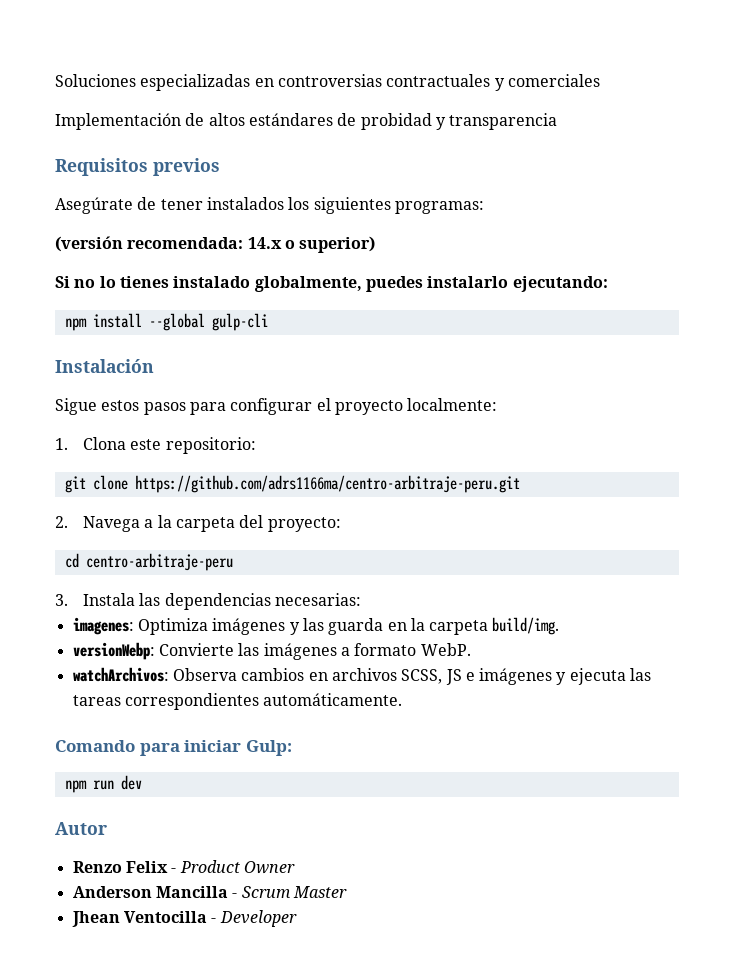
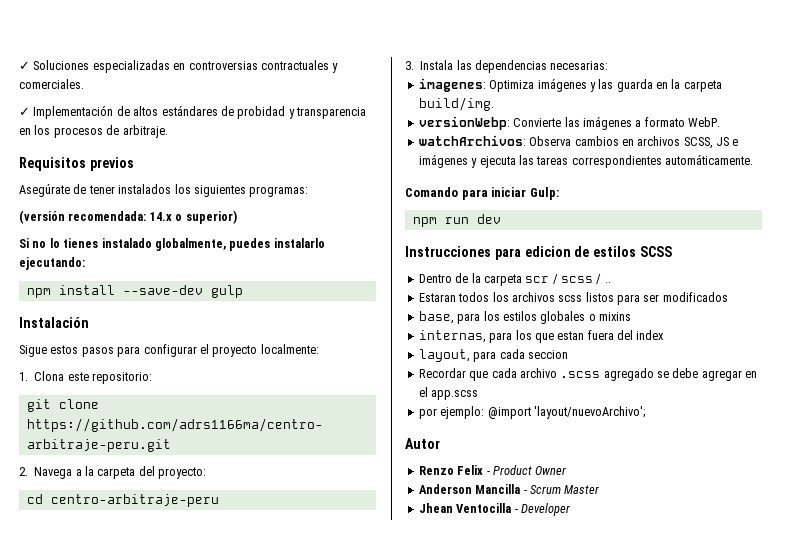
- Soluciones especializadas en controversias contractuales y comerciales
- Implementación de altos estándares de probidad y transparencia
+ ✓ Soluciones especializadas en controversias contractuales y comerciales.
+ ✓ Implementación de altos estándares de probidad y transparencia en los procesos de arbitraje.
- npm install --global gulp-cli
+ npm install --save-dev gulp
+ Instrucciones para edicion de estilos SCSS
+ Dentro de la carpeta scr / scss / ..
+ Estaran todos los archivos scss listos para ser modificados
+ base, para los estilos globales o mixins
+ internas, para los que estan fuera del index
+ layout, para cada seccion
+ Recordar que cada archivo .scss agregado se debe agregar en el app.scss
+ por ejemplo: @import 'layout/nuevoArchivo';

